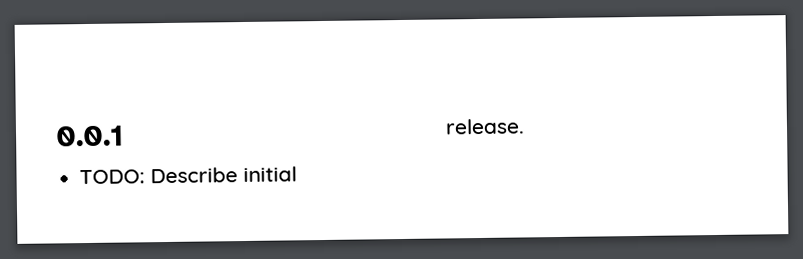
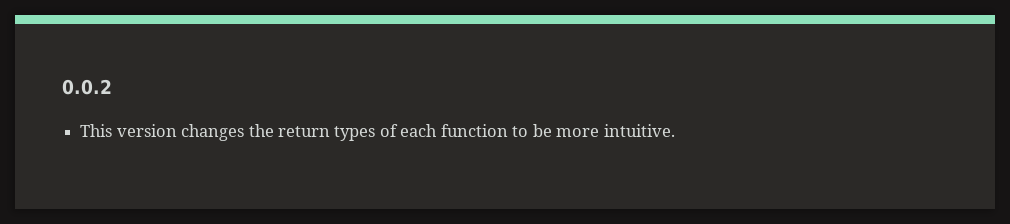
- 0.0.1
- TODO: Describe initial release.
+ 0.0.2
+ This version changes the return types of each function to be more intuitive.

